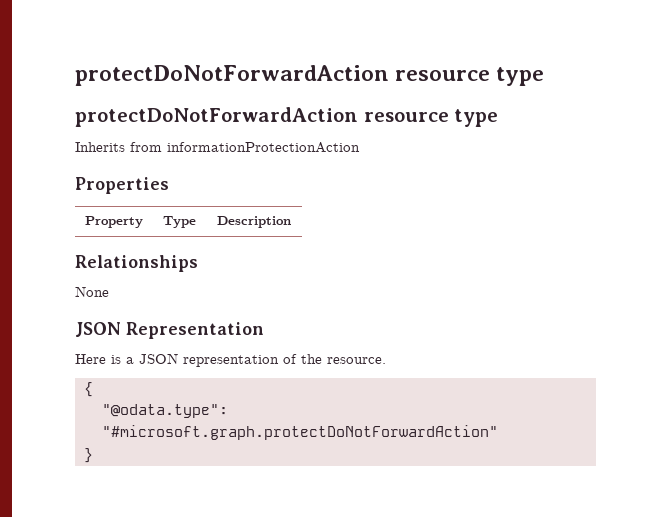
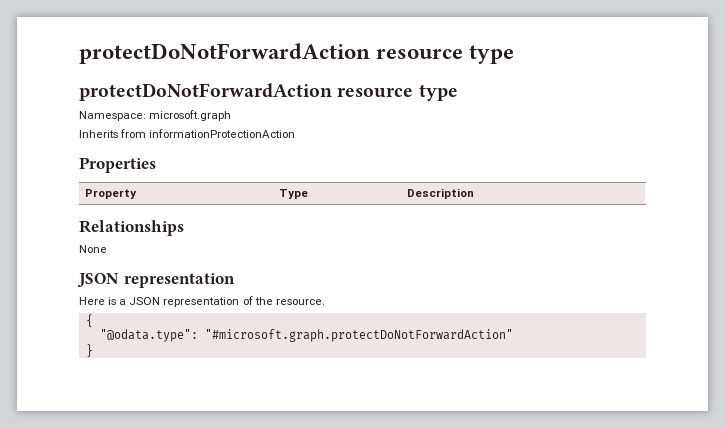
+ Namespace: microsoft.graph
  None
- JSON Representation
+ JSON representation

